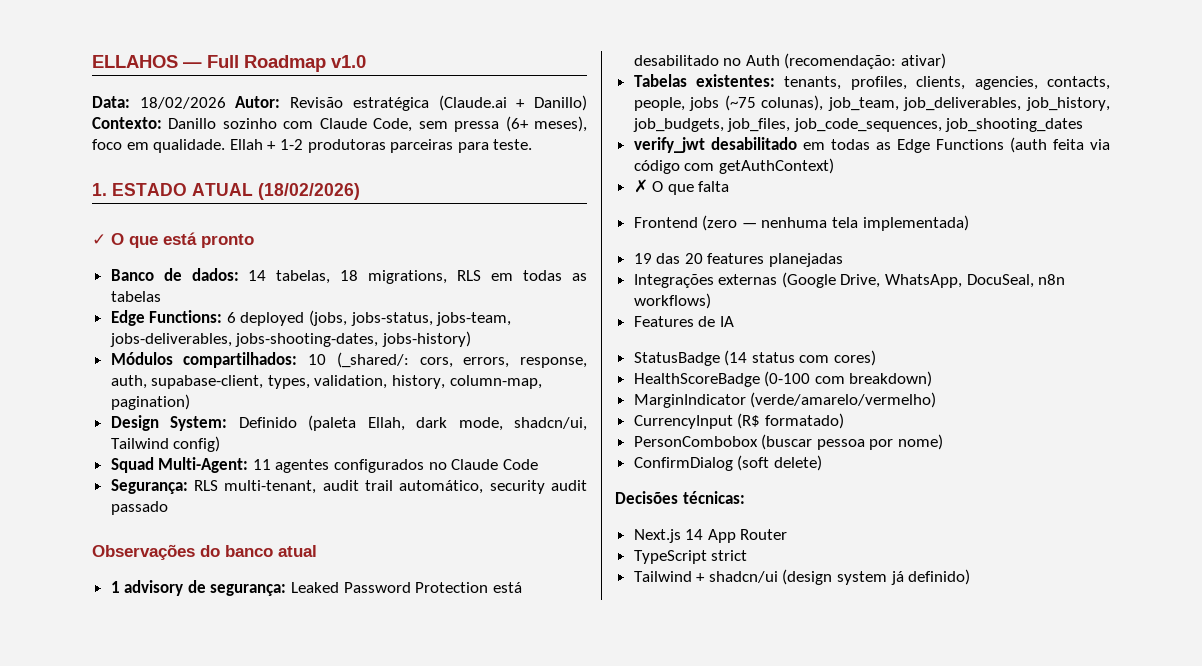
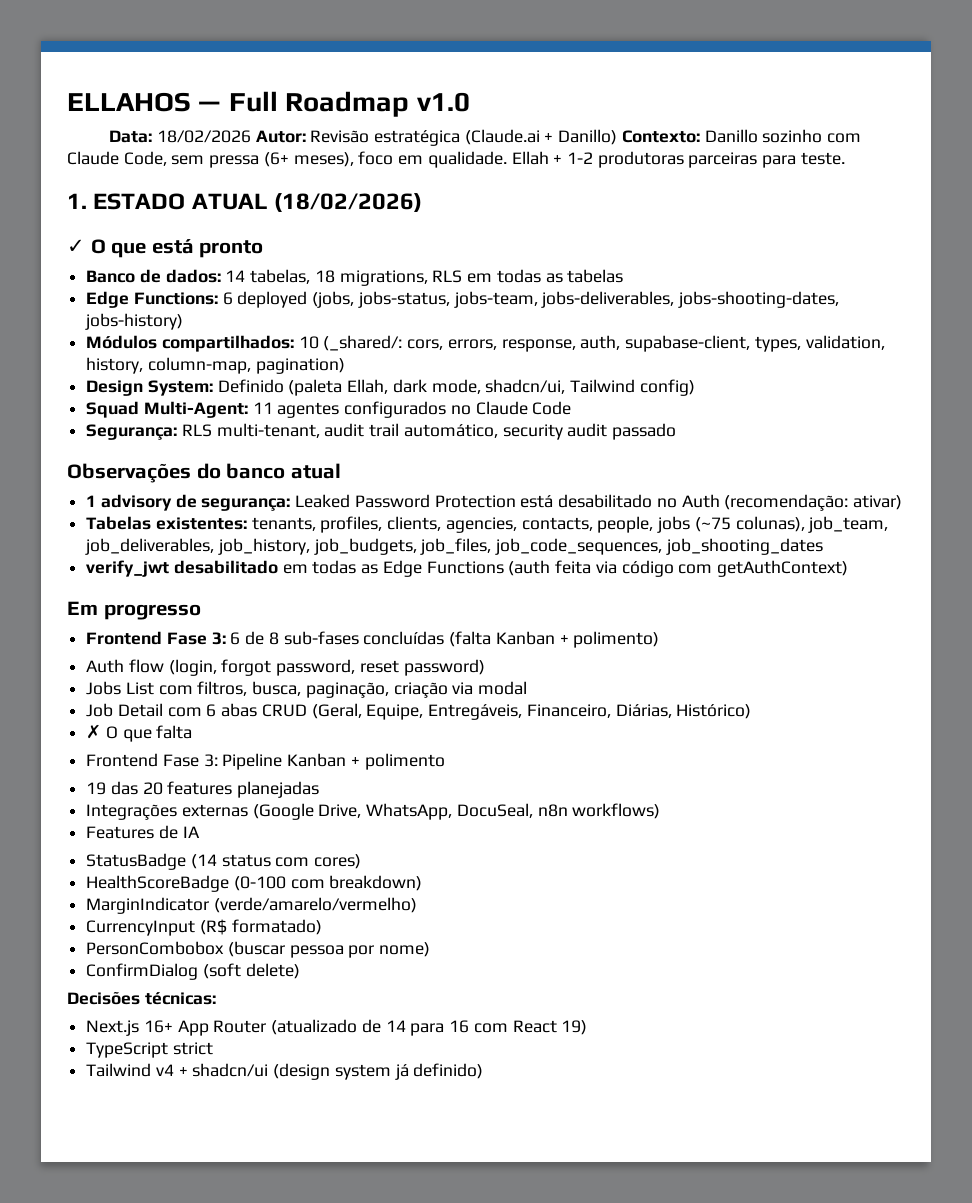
+ Em progresso
+ Frontend Fase 3: 6 de 8 sub-fases concluídas (falta Kanban + polimento)
+ Auth flow (login, forgot password, reset password)
+ Jobs List com filtros, busca, paginação, criação via modal
+ Job Detail com 6 abas CRUD (Geral, Equipe, Entregáveis, Financeiro, Diárias, Histórico)
- Frontend (zero — nenhuma tela implementada)
+ Frontend Fase 3: Pipeline Kanban + polimento
- Next.js 14 App Router
+ Next.js 16+ App Router (atualizado de 14 para 16 com React 19)
- Tailwind + shadcn/ui (design system já definido)
+ Tailwind v4 + shadcn/ui (design system já definido)

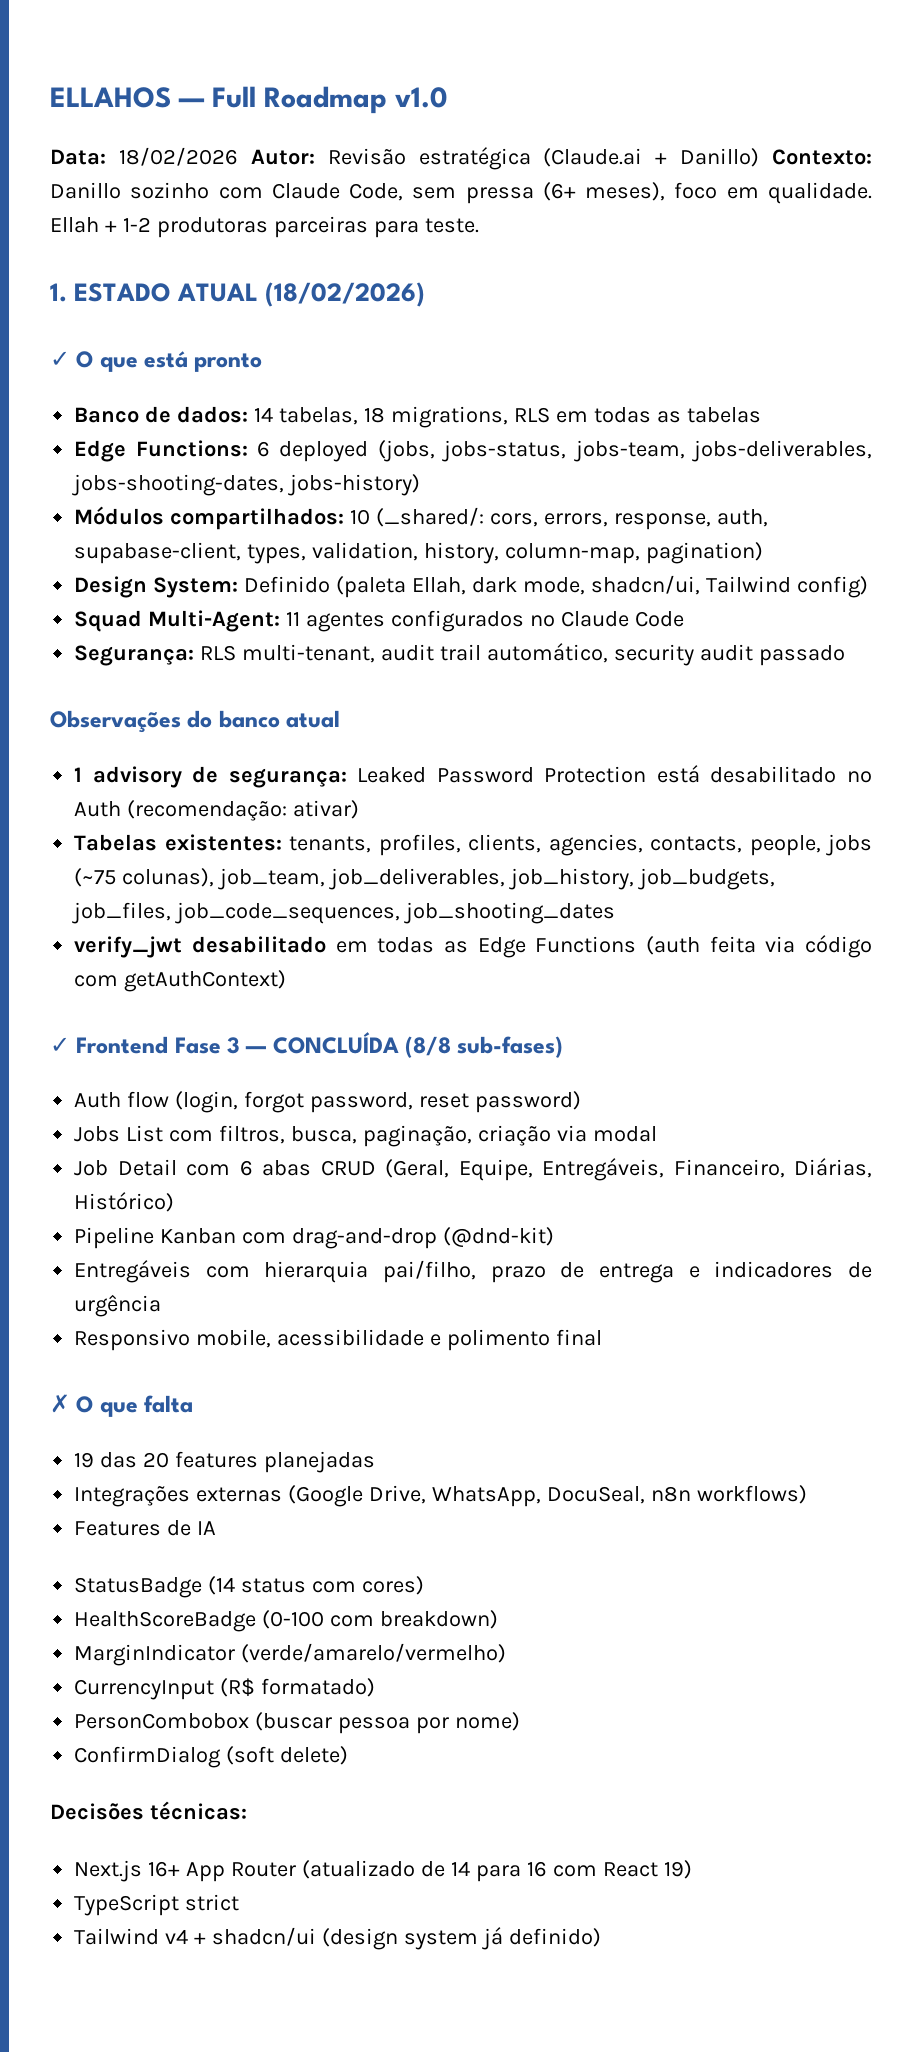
- Em progresso
- Frontend Fase 3: 6 de 8 sub-fases concluídas (falta Kanban + polimento)
+ ✓ Frontend Fase 3 — CONCLUÍDA (8/8 sub-fases)
+ Pipeline Kanban com drag-and-drop (@dnd-kit)
+ Entregáveis com hierarquia pai/filho, prazo de entrega e indicadores de urgência
+ Responsivo mobile, acessibilidade e polimento final
  ✗ O que falta
- Frontend Fase 3: Pipeline Kanban + polimento

